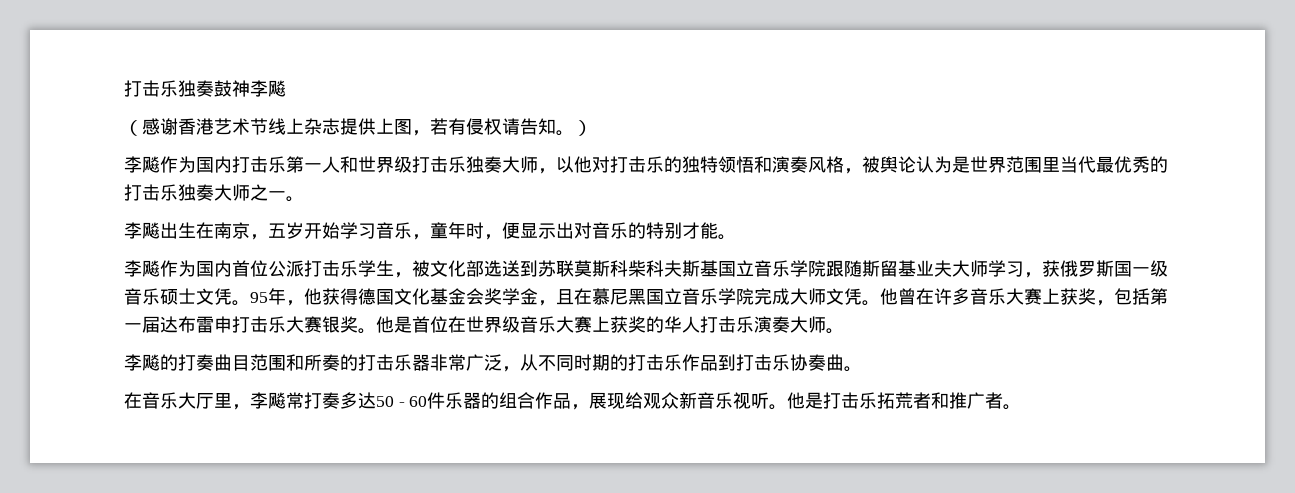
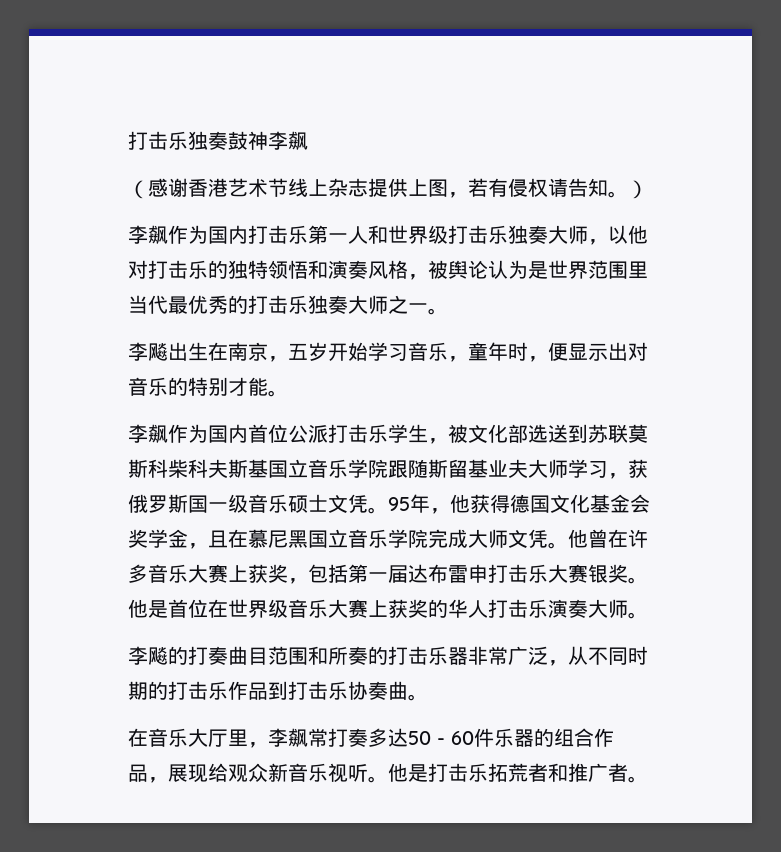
- 打击乐独奏鼓神李飚
+ 打击乐独奏鼓神李飙
- 李飚作为国内打击乐第一人和世界级打击乐独奏大师，以他对打击乐的独特领悟和演奏风格，被舆论认为是世界范围里当代最优秀的打击乐独奏大师之一。
+ 李飙作为国内打击乐第一人和世界级打击乐独奏大师，以他对打击乐的独特领悟和演奏风格，被舆论认为是世界范围里当代最优秀的打击乐独奏大师之一。
- 李飚作为国内首位公派打击乐学生，被文化部选送到苏联莫斯科柴科夫斯基国立音乐学院跟随斯留基业夫大师学习，获俄罗斯国一级音乐硕士文凭。
+ 李飙作为国内首位公派打击乐学生，被文化部选送到苏联莫斯科柴科夫斯基国立音乐学院跟随斯留基业夫大师学习，获俄罗斯国一级音乐硕士文凭。
- 在音乐大厅里，李飚常打奏多达50 - 60件乐器的组合作品，展现给观众新音乐视听。
+ 在音乐大厅里，李飙常打奏多达50 - 60件乐器的组合作品，展现给观众新音乐视听。

